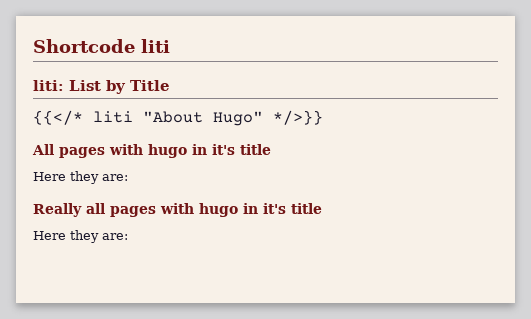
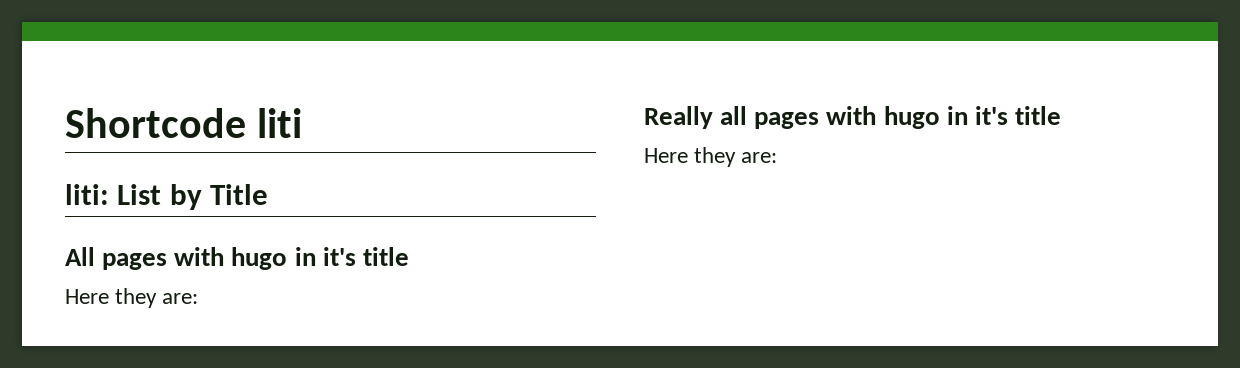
- {{</* liti "About Hugo" */>}}

